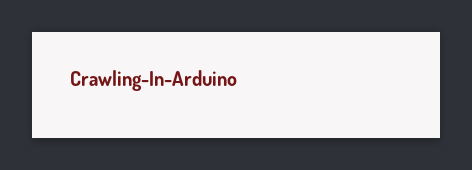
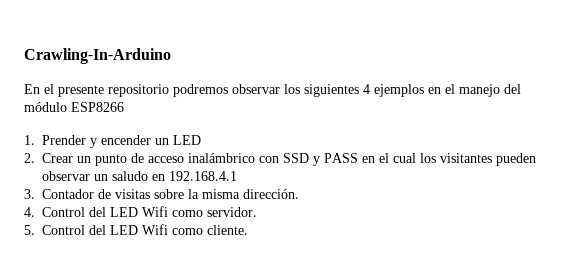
+ En el presente repositorio podremos observar los siguientes 4 ejemplos en el manejo del módulo ESP8266
+ 1. Prender y encender un LED
+ 2. Crear un punto de acceso inalámbrico con SSD y PASS en el cual los visitantes pueden observar un saludo en 192.168.4.1
+ 3. Contador de visitas sobre la misma dirección.
+ 4. Control del LED Wifi como servidor.
+ 5. Control del LED Wifi como cliente.

